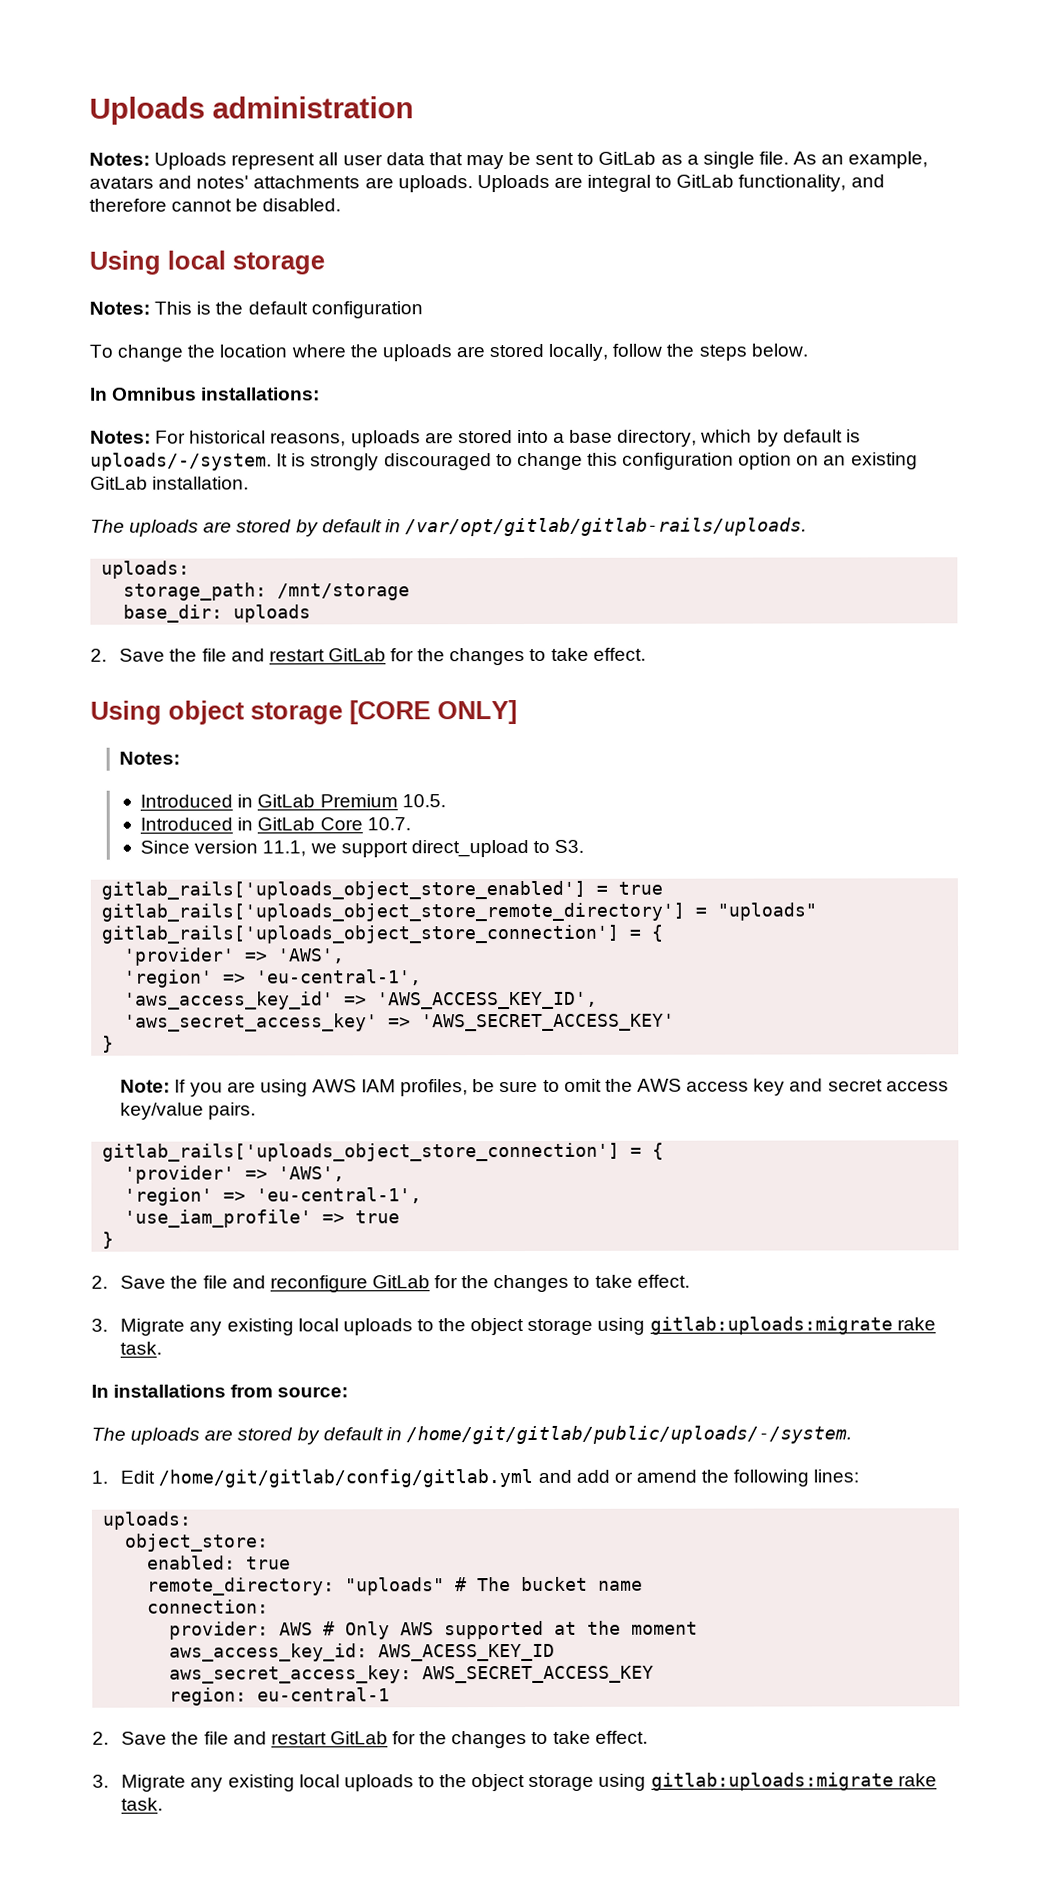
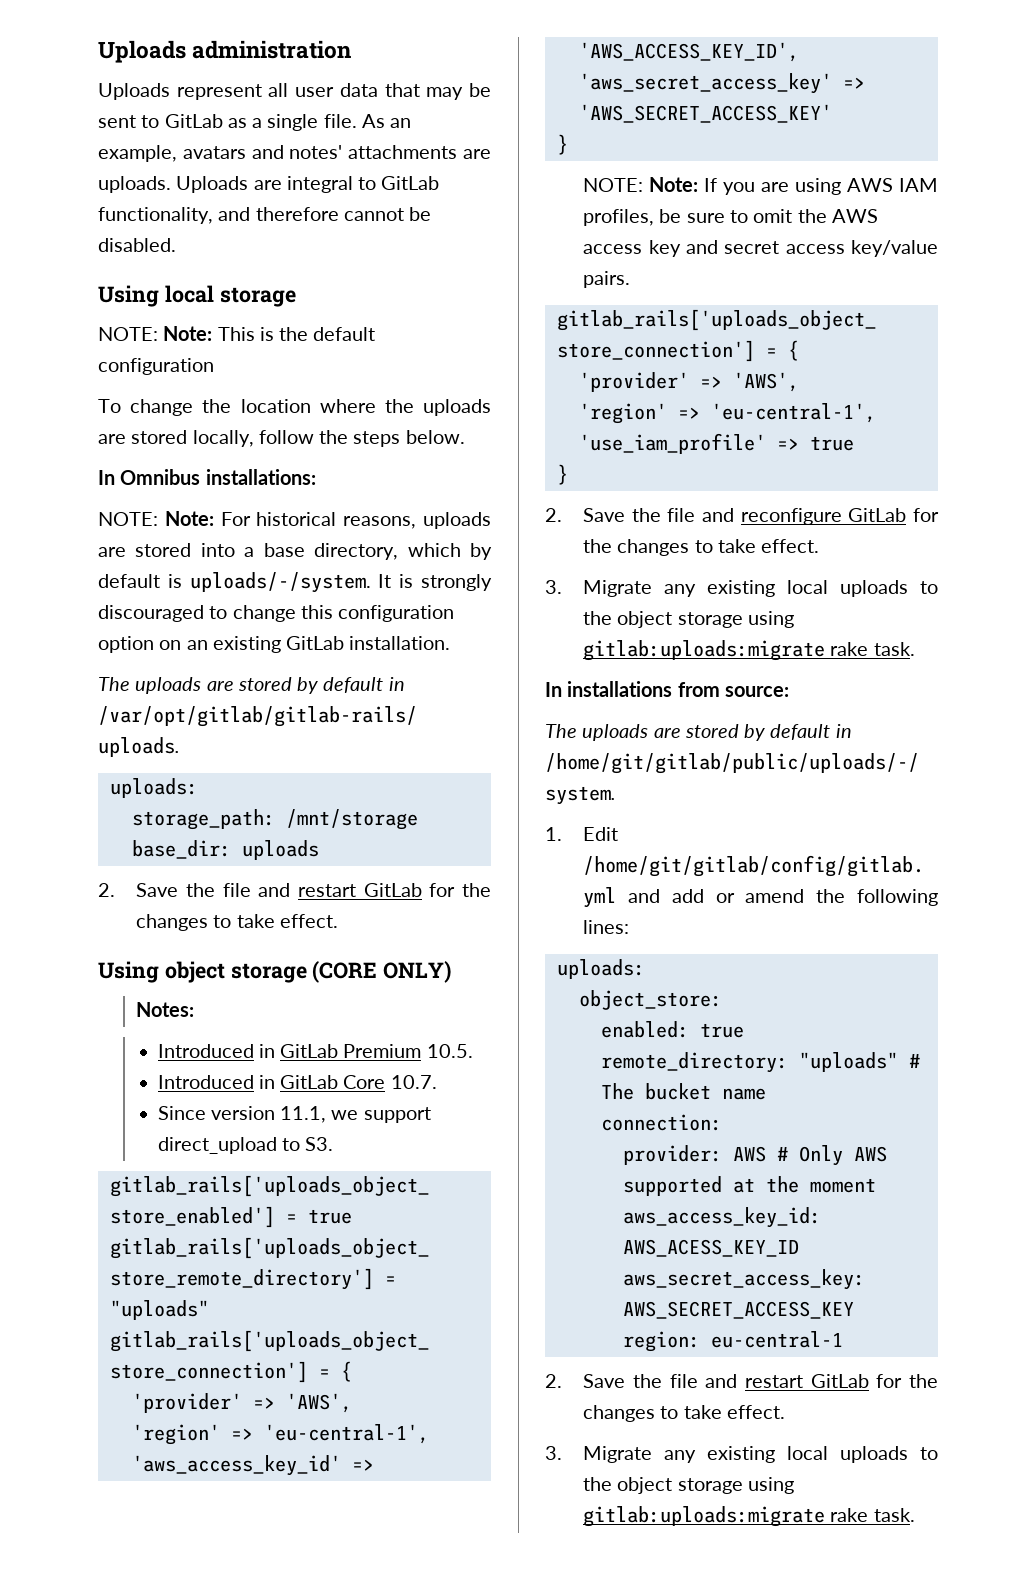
- Notes: Uploads represent all user data that may be sent to GitLab as a single file.
+ Uploads represent all user data that may be sent to GitLab as a single file.
- Notes: This is the default configuration
+ NOTE: Note: This is the default configuration
- Notes: For historical reasons, uploads are stored into a base directory, which by default is uploads/-/system.
+ NOTE: Note: For historical reasons, uploads are stored into a base directory, which by default is uploads/-/system.
- Using object storage [CORE ONLY]
+ Using object storage (CORE ONLY)
- Note: If you are using AWS IAM profiles, be sure to omit the AWS access key and secret access key/value pairs.
+ NOTE: Note: If you are using AWS IAM profiles, be sure to omit the AWS access key and secret access key/value pairs.

